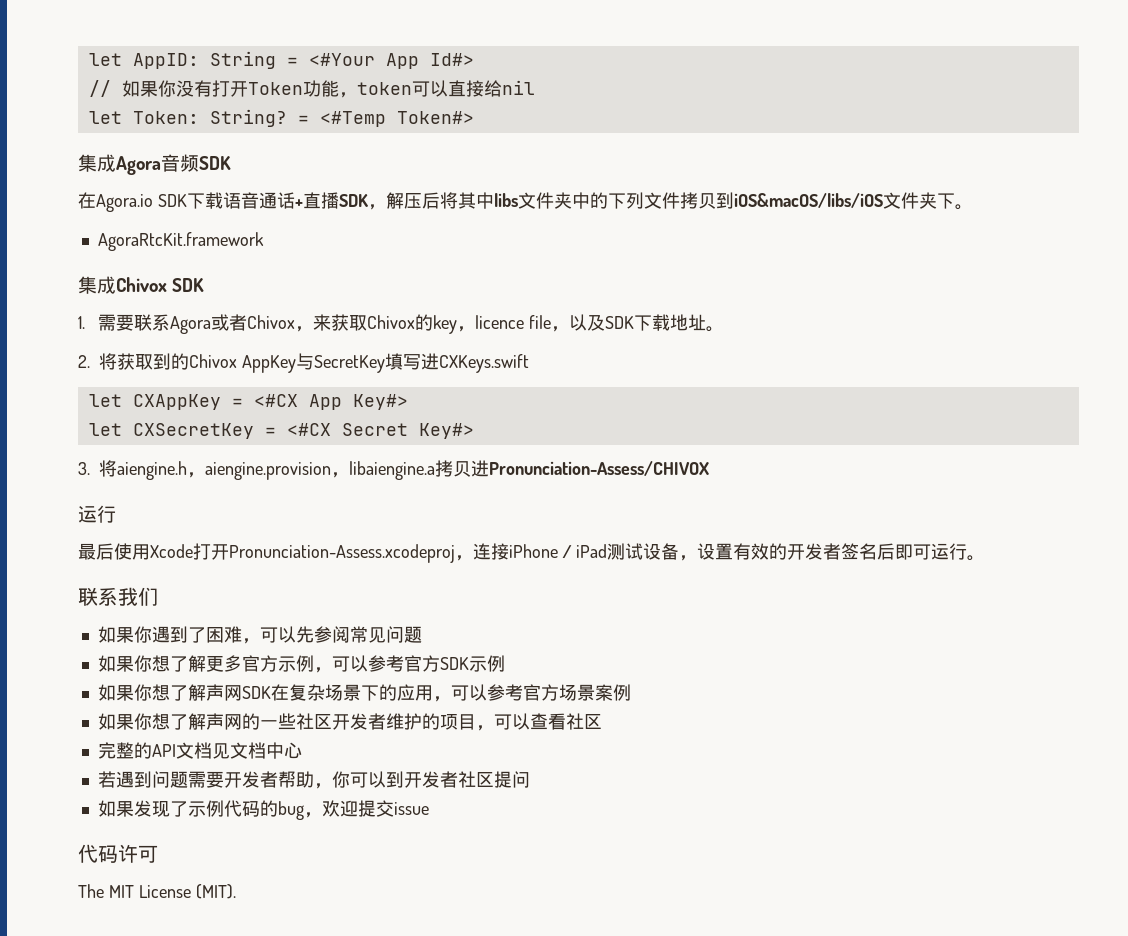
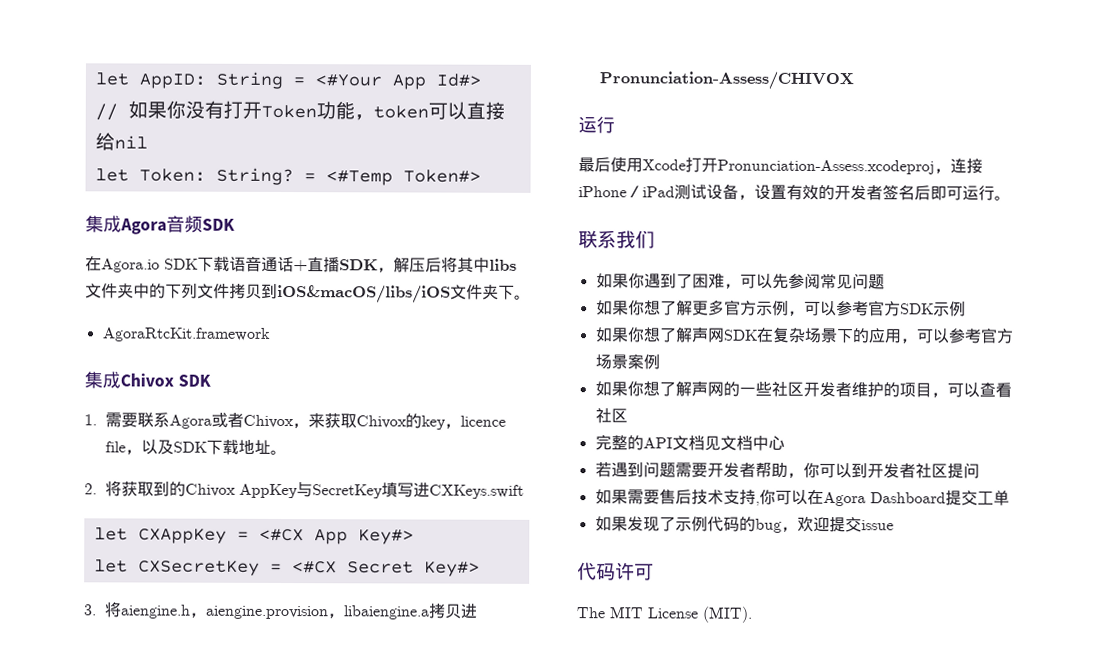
+ 如果需要售后技术支持,你可以在Agora Dashboard提交工单

